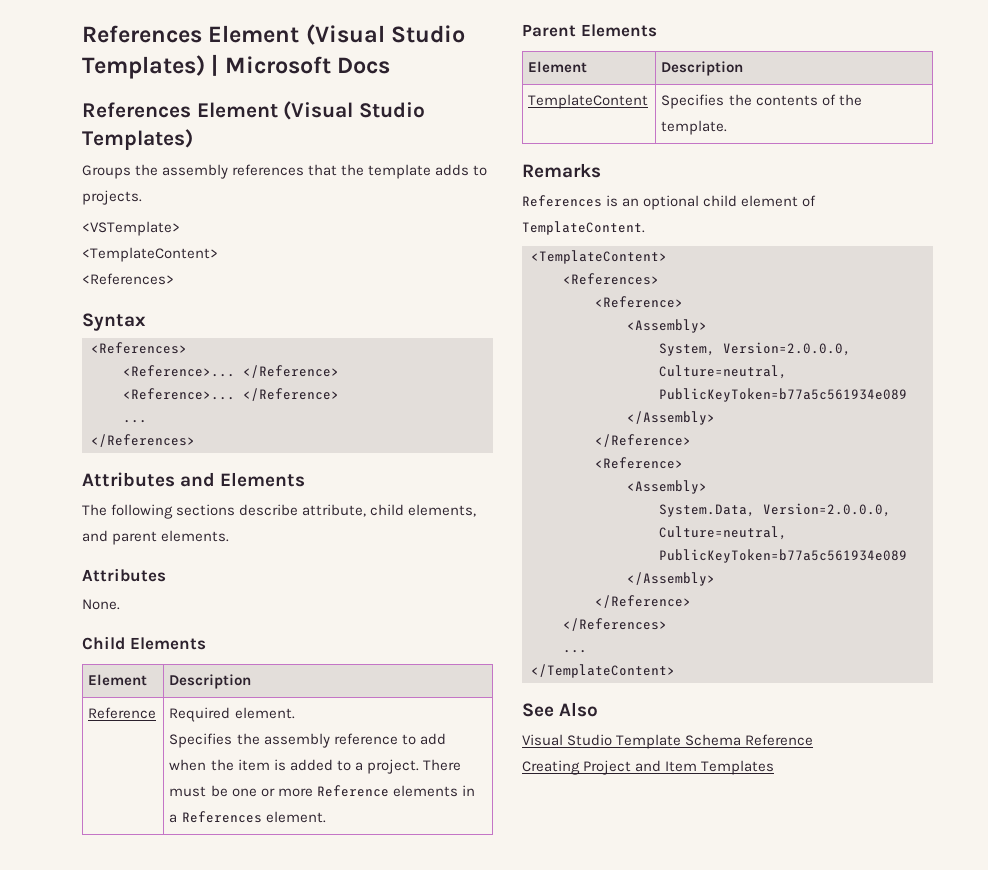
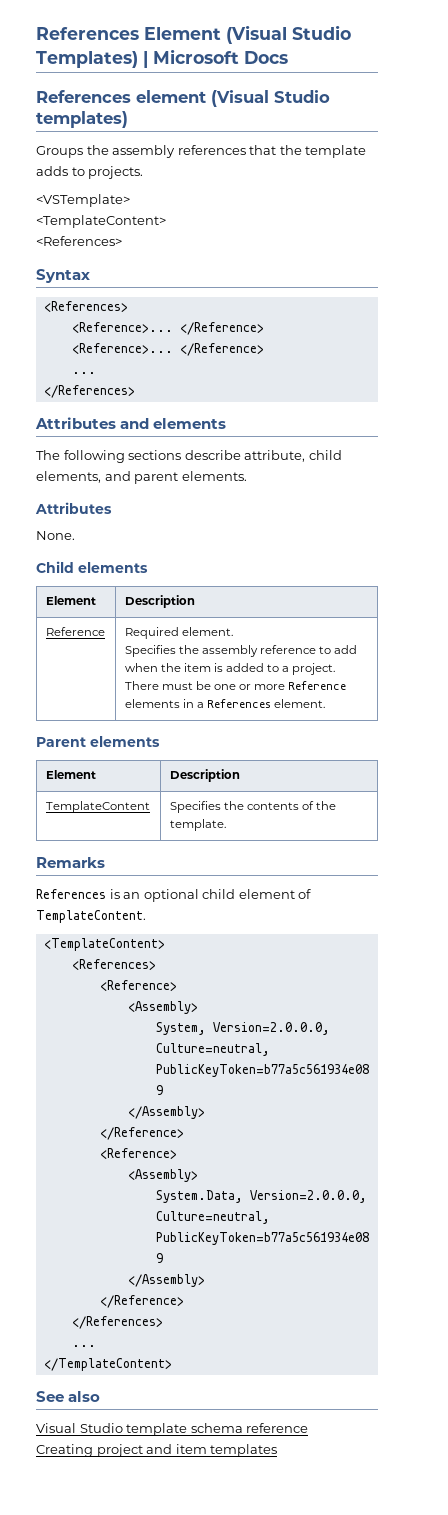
  References Element (Visual Studio Templates) | Microsoft Docs
- References Element (Visual Studio Templates)
+ References element (Visual Studio templates)
- Attributes and Elements
+ Attributes and elements
- Child Elements
+ Child elements
- Parent Elements
+ Parent elements
- See Also
+ See also
- Visual Studio Template Schema Reference
- Creating Project and Item Templates
+ Visual Studio template schema reference
+ Creating project and item templates

